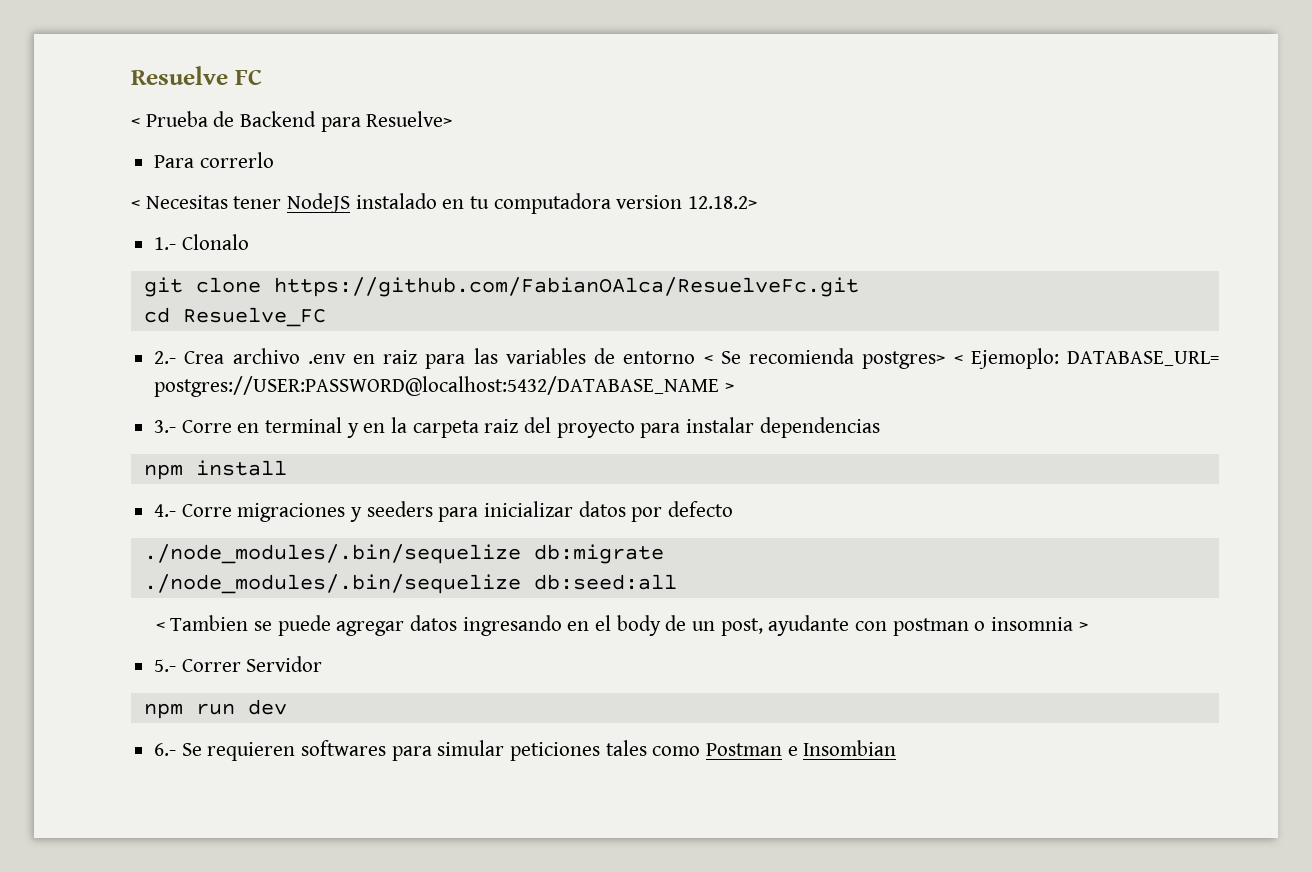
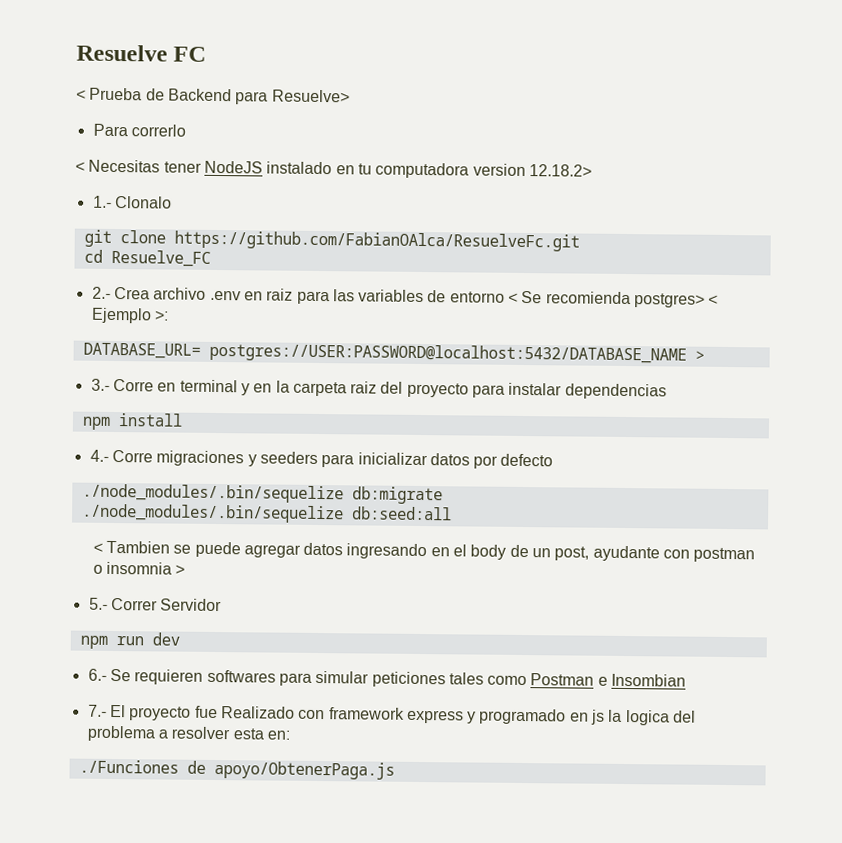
- 2.- Crea archivo .env en raiz para las variables de entorno < Se recomienda postgres> < Ejemoplo: DATABASE_URL= postgres://USER:PASSWORD@localhost:5432/DATABASE_NAME >
+ 2.- Crea archivo .env en raiz para las variables de entorno < Se recomienda postgres> < Ejemplo >:
+ DATABASE_URL= postgres://USER:PASSWORD@localhost:5432/DATABASE_NAME >
+ 7.- El proyecto fue Realizado con framework express y programado en js la logica del problema a resolver esta en:
+ ./Funciones de apoyo/ObtenerPaga.js

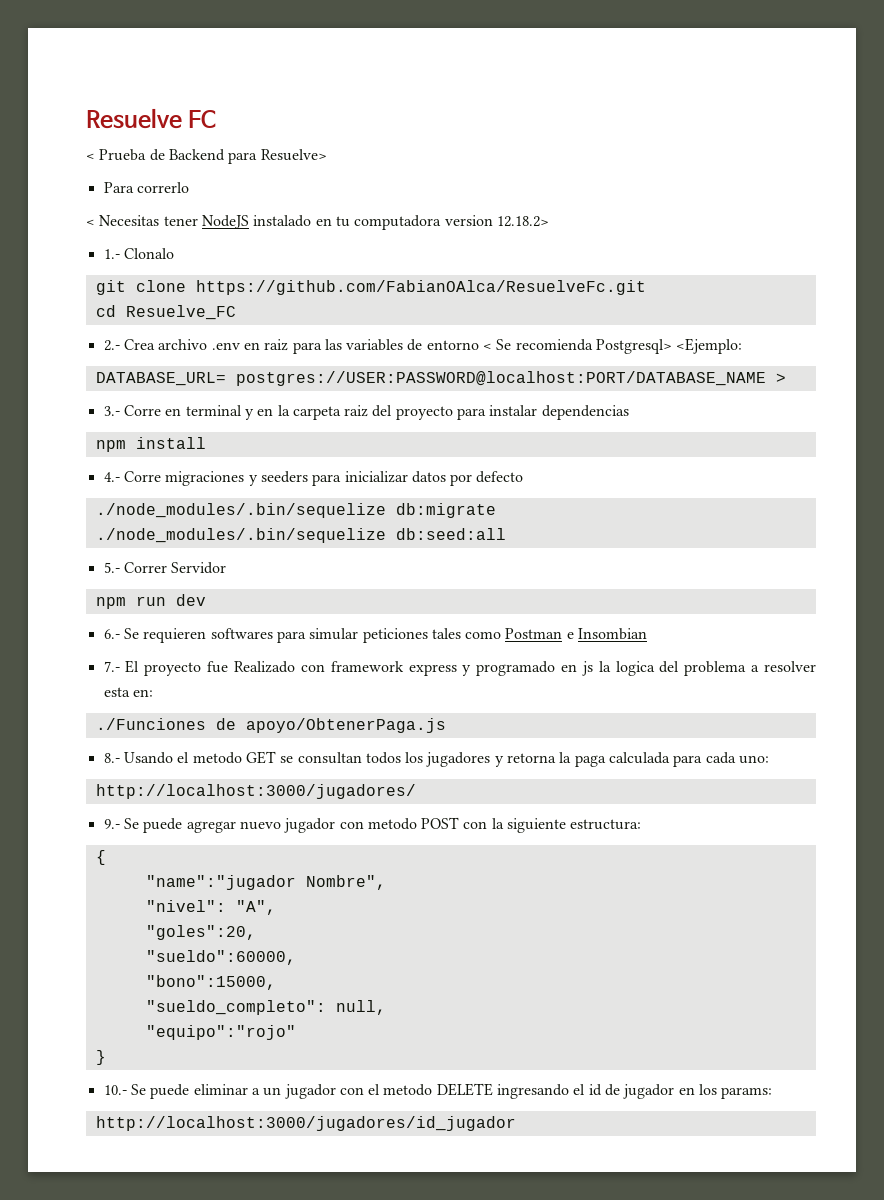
- 2.- Crea archivo .env en raiz para las variables de entorno < Se recomienda postgres> < Ejemplo >:
+ 2.- Crea archivo .env en raiz para las variables de entorno < Se recomienda Postgresql> <Ejemplo:
- DATABASE_URL= postgres://USER:PASSWORD@localhost:5432/DATABASE_NAME >
+ DATABASE_URL= postgres://USER:PASSWORD@localhost:PORT/DATABASE_NAME >
- < Tambien se puede agregar datos ingresando en el body de un post, ayudante con postman o insomnia >
+ 8.- Usando el metodo GET se consultan todos los jugadores y retorna la paga calculada para cada uno:
+ http://localhost:3000/jugadores/
+ 9.- Se puede agregar nuevo jugador con metodo POST con la siguiente estructura:
+ {
+ "name":"jugador Nombre",
+ "nivel": "A",
+ "goles":20,
+ "sueldo":60000,
+ "bono":15000,
+ "sueldo_completo": null,
+ "equipo":"rojo"
+ }
+ 10.- Se puede eliminar a un jugador con el metodo DELETE ingresando el id de jugador en los params:
+ http://localhost:3000/jugadores/id_jugador

